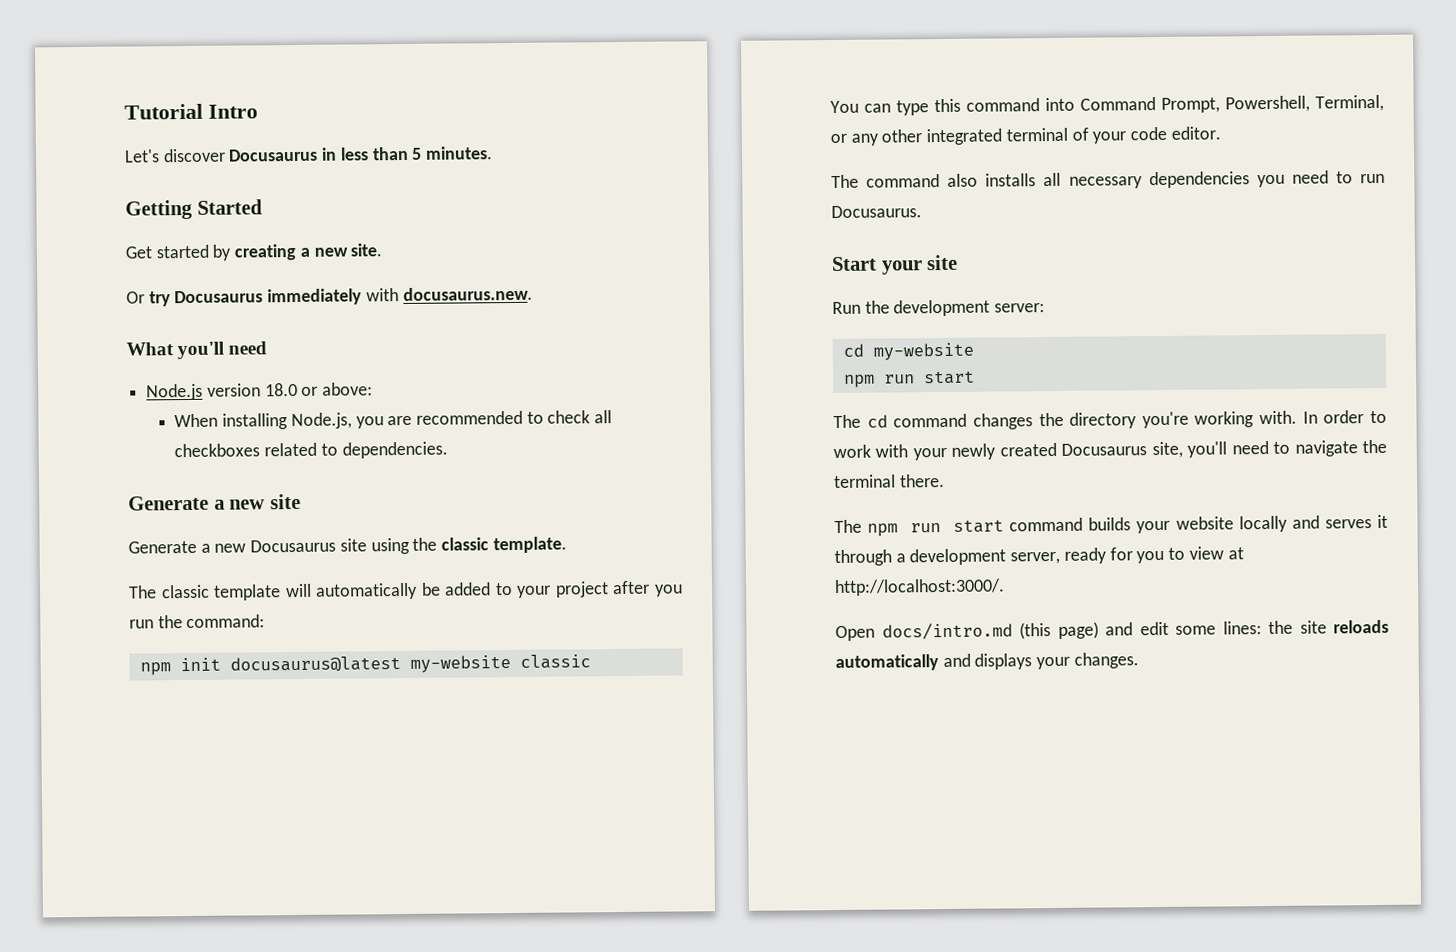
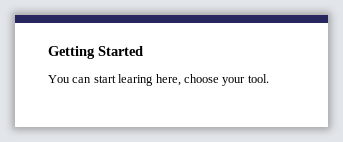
- Tutorial Intro
- Let's discover Docusaurus in less than 5 minutes.
  Getting Started
- Get started by creating a new site.
- Or try Docusaurus immediately with docusaurus.new.
- What you'll need
- Node.js version 18.0 or above:
- When installing Node.js, you are recommended to check all checkboxes related to dependencies.
- Generate a new site
- Generate a new Docusaurus site using the classic template.
- The classic template will automatically be added to your project after you run the command:
- npm init docusaurus@latest my-website classic
- You can type this command into Command Prompt, Powershell, Terminal, or any other integrated terminal of your code editor.
- The command also installs all necessary dependencies you need to run Docusaurus.
- Start your site
- Run the development server:
- cd my-website
- npm run start
- The cd command changes the directory you're working with. In order to work with your newly created Docusaurus site, you'll need to navigate the terminal there.
- The npm run start command builds your website locally and serves it through a development server, ready for you to view at http://localhost:3000/.
- Open docs/intro.md (this page) and edit some lines: the site reloads automatically and displays your changes.
+ You can start learing here, choose your tool.

